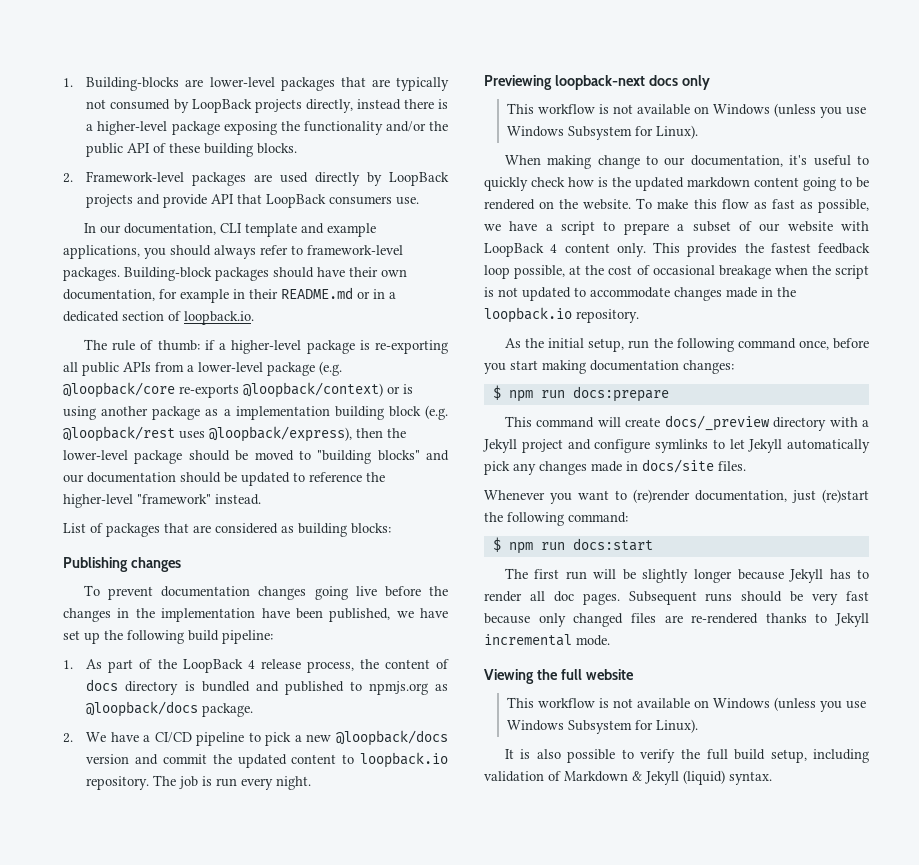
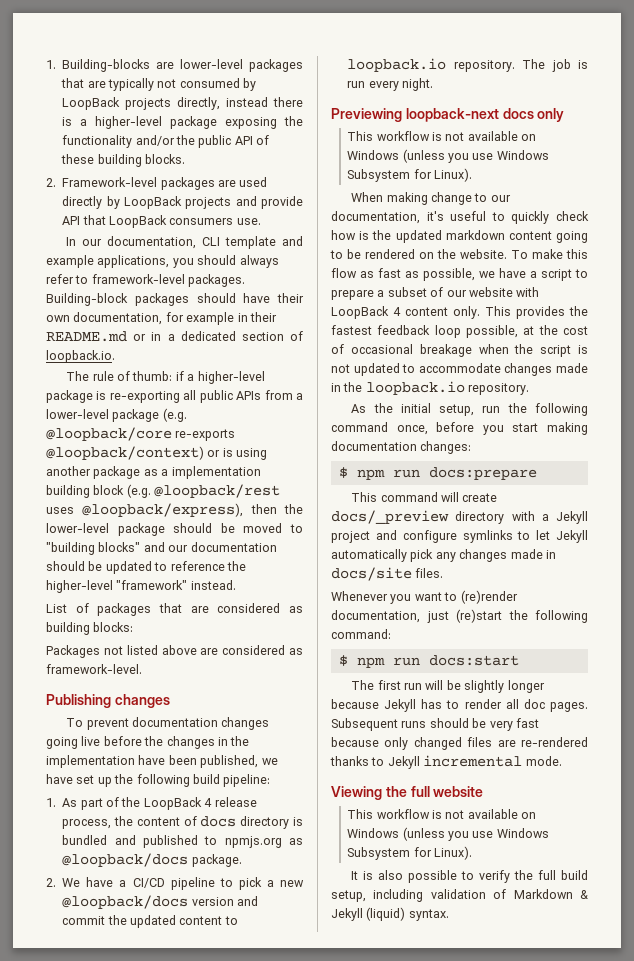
+ Packages not listed above are considered as framework-level.

